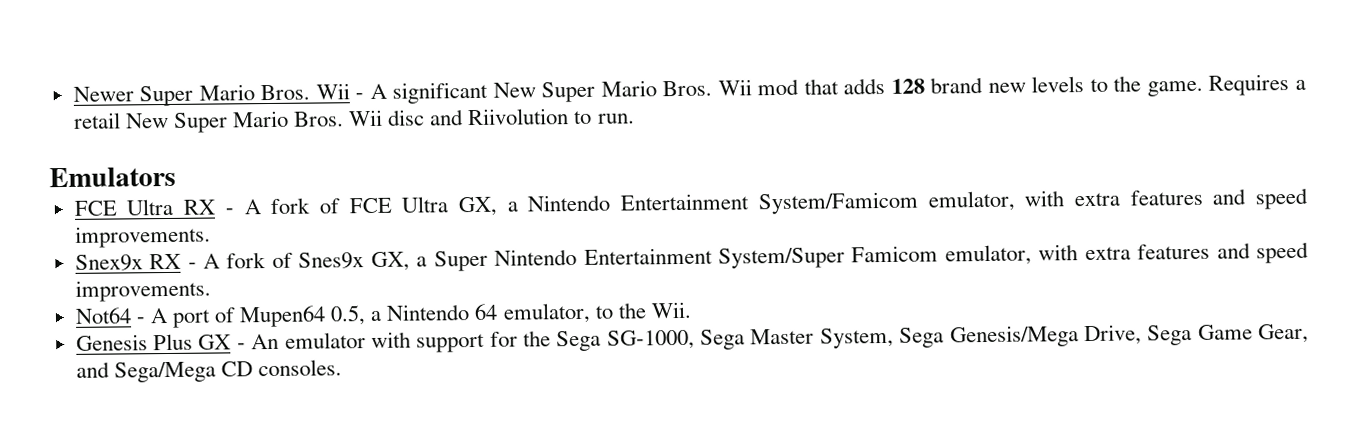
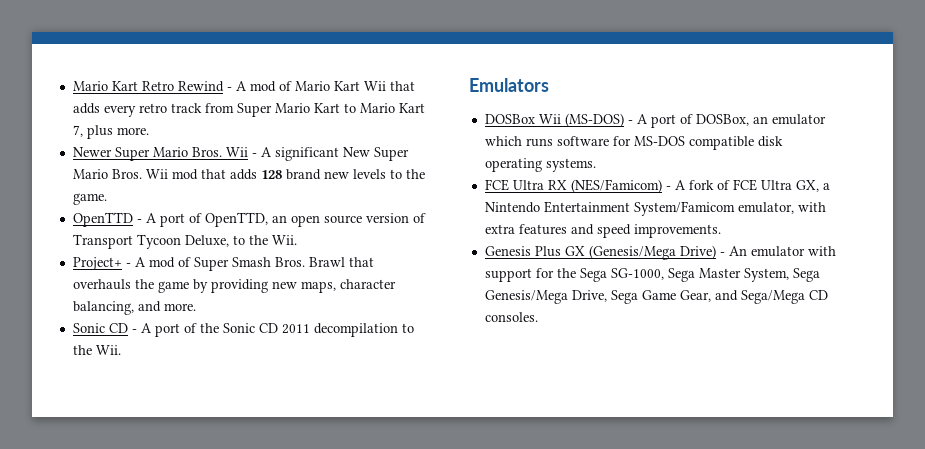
+ Mario Kart Retro Rewind - A mod of Mario Kart Wii that adds every retro track from Super Mario Kart to Mario Kart 7, plus more.
- Wii mod that adds 128 brand new levels to the game. Requires a retail New Super Mario Bros. Wii disc and Riivolution to run.
+ Wii mod that adds 128 brand new levels to the game.
+ OpenTTD - A port of OpenTTD, an open source version of Transport Tycoon Deluxe, to the Wii.
+ Project+ - A mod of Super Smash Bros. Brawl that overhauls the game by providing new maps, character balancing, and more.
+ Sonic CD - A port of the Sonic CD 2011 decompilation to the Wii.
  Emulators
+ DOSBox Wii (MS-DOS) - A port of DOSBox, an emulator which runs software for MS-DOS compatible disk operating systems.
- FCE Ultra RX - A fork of FCE Ultra GX, a Nintendo Entertainment System/Famicom emulator, with extra features and speed improvements.
+ FCE Ultra RX (NES/Famicom) - A fork of FCE Ultra GX, a Nintendo Entertainment System/Famicom emulator, with extra features and speed improvements.
- Snex9x RX - A fork of Snes9x GX, a Super Nintendo Entertainment System/Super Famicom emulator, with extra features and speed improvements.
- Not64 - A port of Mupen64 0.5, a Nintendo 64 emulator, to the Wii.
- Genesis Plus GX - An emulator with support for the Sega SG-1000, Sega Master System, Sega Genesis/Mega Drive, Sega Game Gear, and Sega/Mega CD consoles.
+ Genesis Plus GX (Genesis/Mega Drive) - An emulator with support for the Sega SG-1000, Sega Master System, Sega Genesis/Mega Drive, Sega Game Gear, and Sega/Mega CD consoles.

